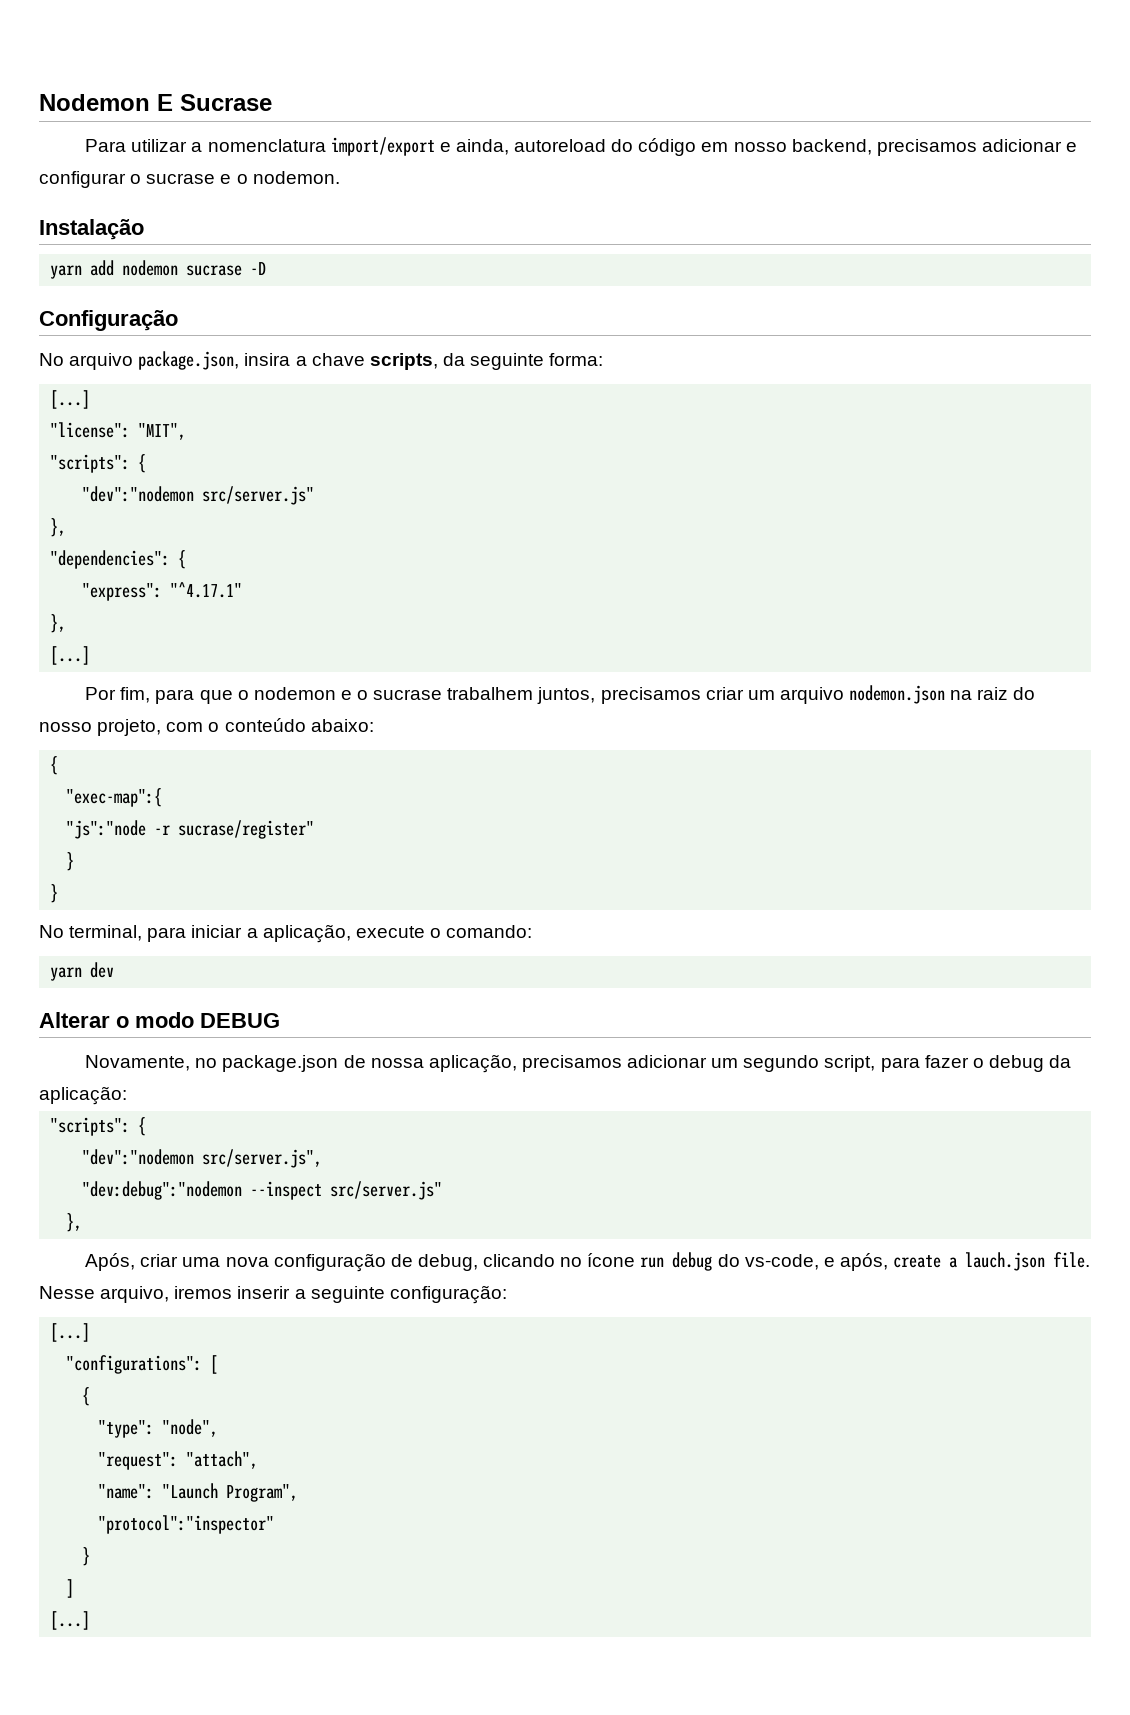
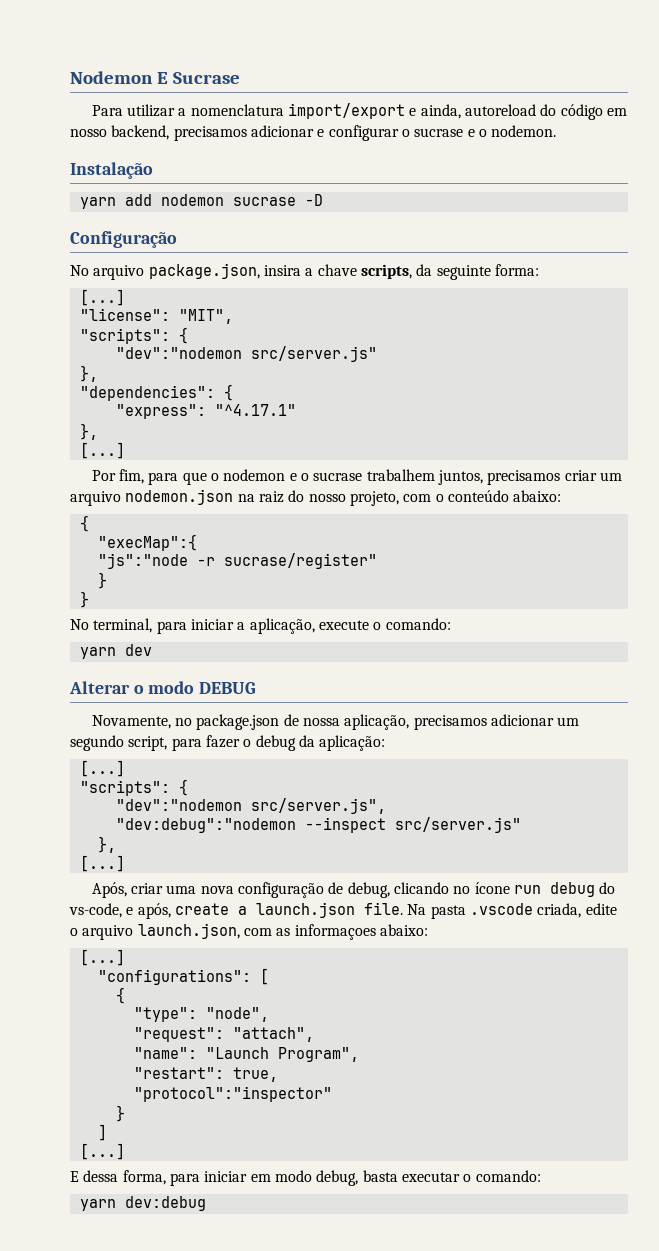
- "exec-map":{
+ "execMap":{
  Novamente, no package.json de nossa aplicação, precisamos adicionar um segundo script, para fazer o debug da aplicação:
+ [...]
  "dev:debug":"nodemon --inspect src/server.js"
  },
+ [...]
- Após, criar uma nova configuração de debug, clicando no ícone run debug do vs-code, e após, create a lauch.json file. Nesse arquivo, iremos inserir a seguinte configuração:
+ Após, criar uma nova configuração de debug, clicando no ícone run debug do vs-code, e após, create a launch.json file. Na pasta .vscode criada, edite o arquivo launch.json, com as informaçoes abaixo:
+ "restart": true,
+ E dessa forma, para iniciar em modo debug, basta executar o comando:
+ yarn dev:debug

